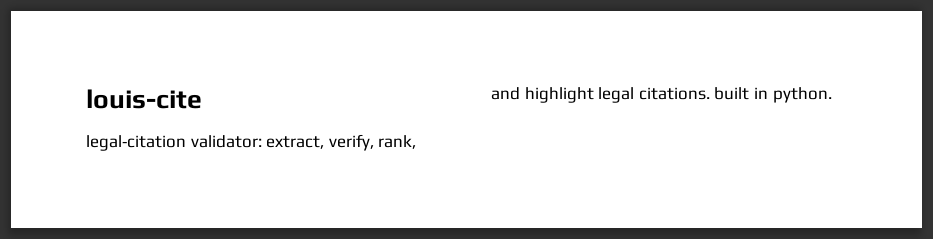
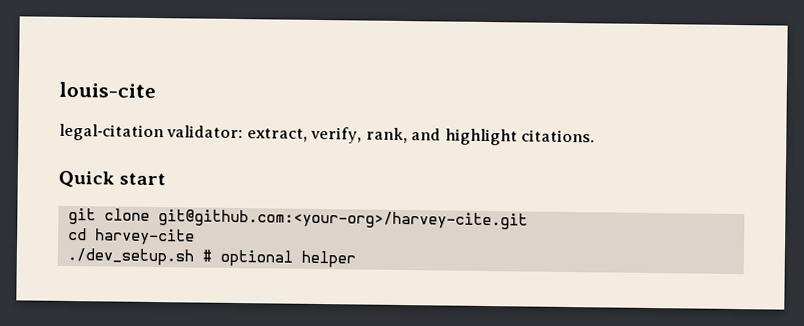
- legal‑citation validator: extract, verify, rank, and highlight legal citations. built in python.
+ legal‑citation validator: extract, verify, rank, and highlight citations.
+ Quick start
+ git clone git@github.com:<your‑org>/harvey‑cite.git
+ cd harvey‑cite
+ ./dev_setup.sh # optional helper

